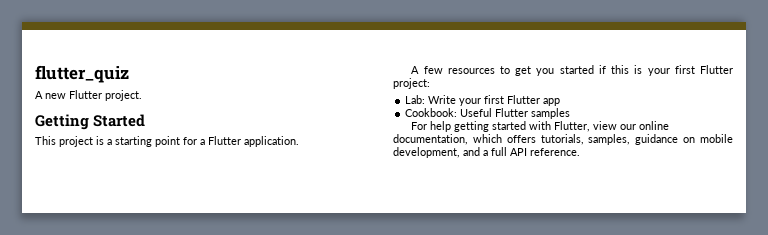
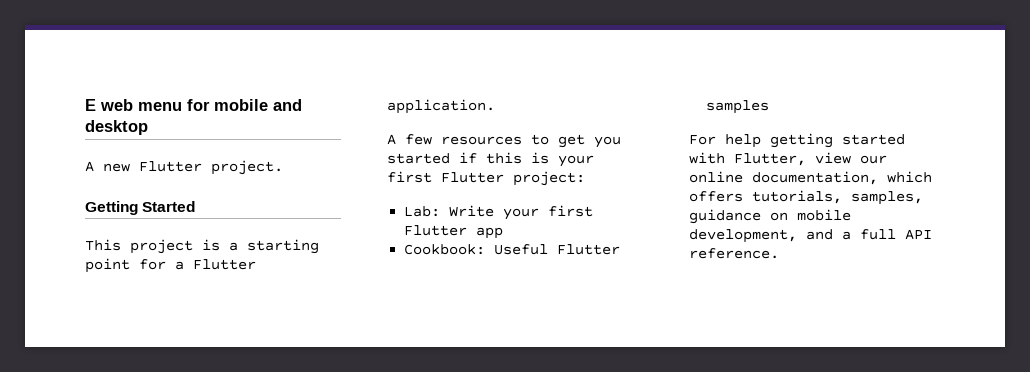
- flutter_quiz
+ E web menu for mobile and desktop

